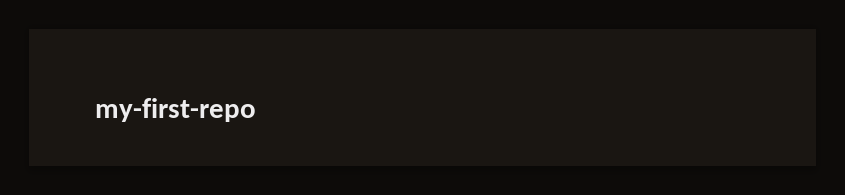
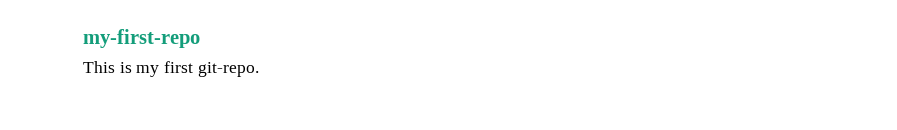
+ This is my first git-repo.

